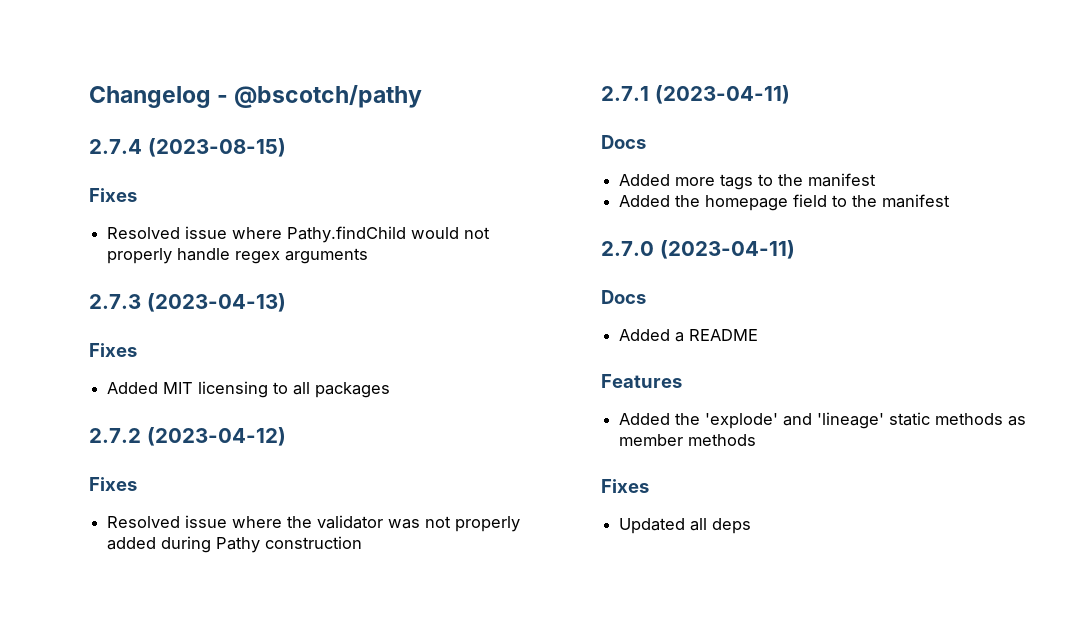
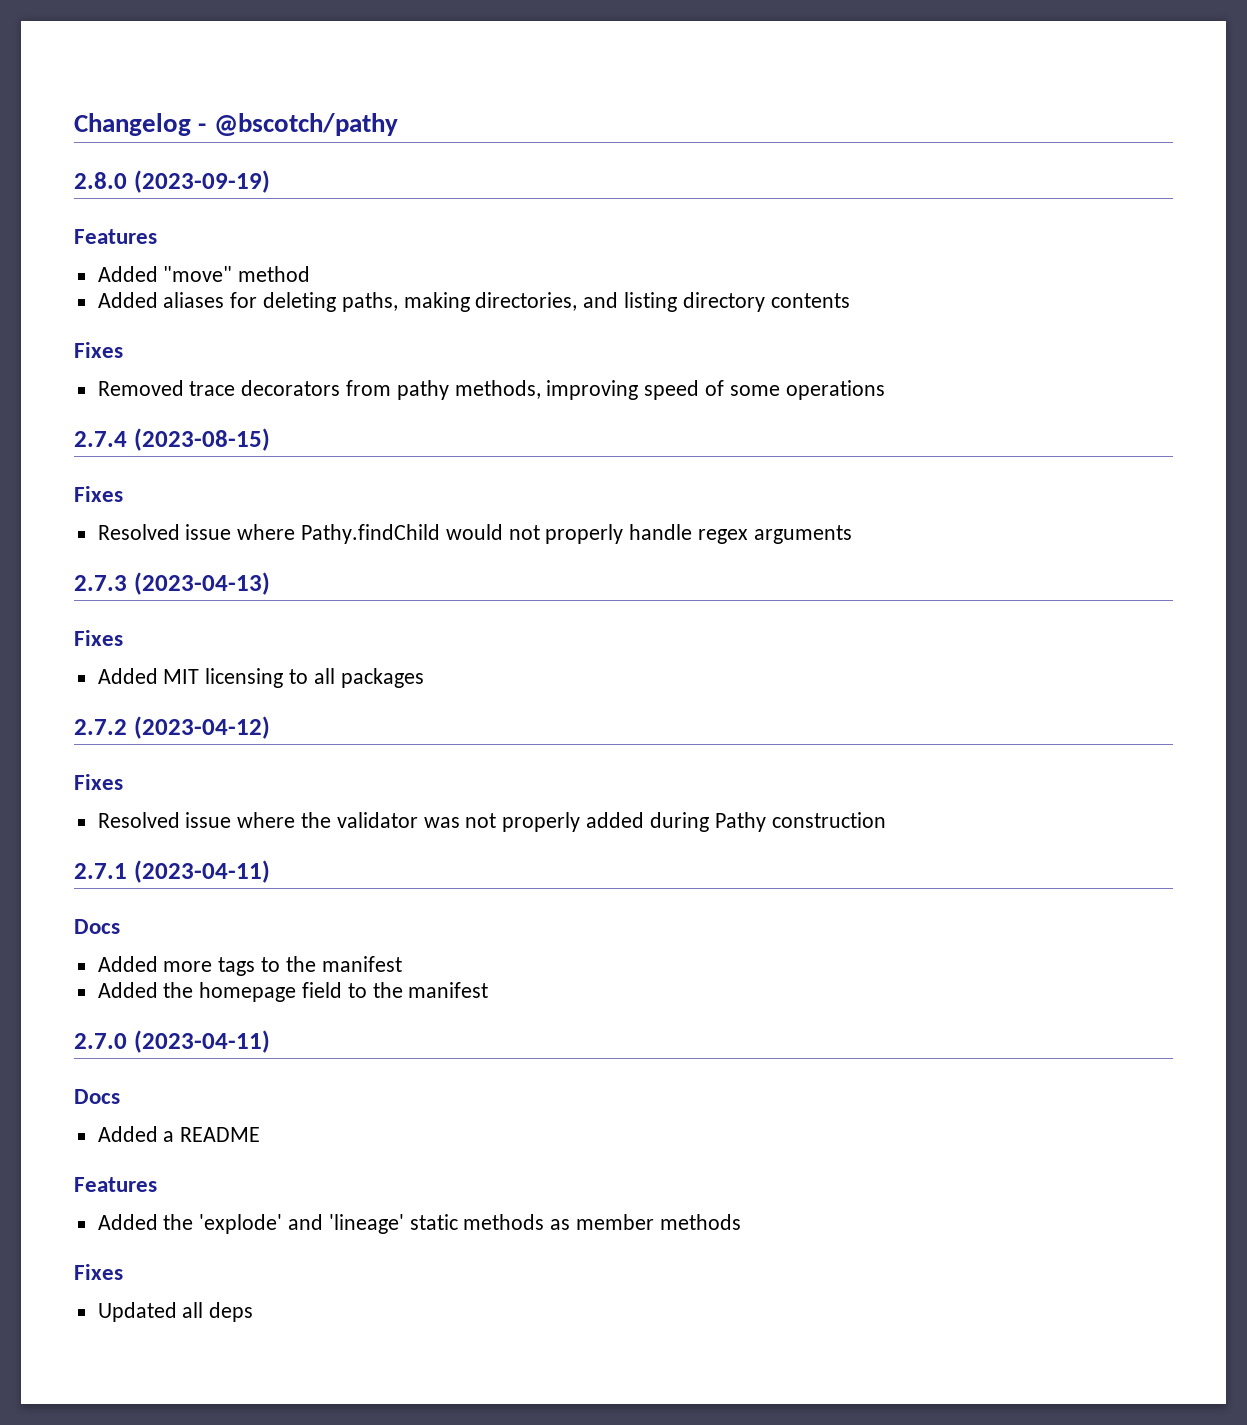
+ 2.8.0 (2023-09-19)
+ Features
+ Added "move" method
+ Added aliases for deleting paths, making directories, and listing directory contents
+ Fixes
+ Removed trace decorators from pathy methods, improving speed of some operations

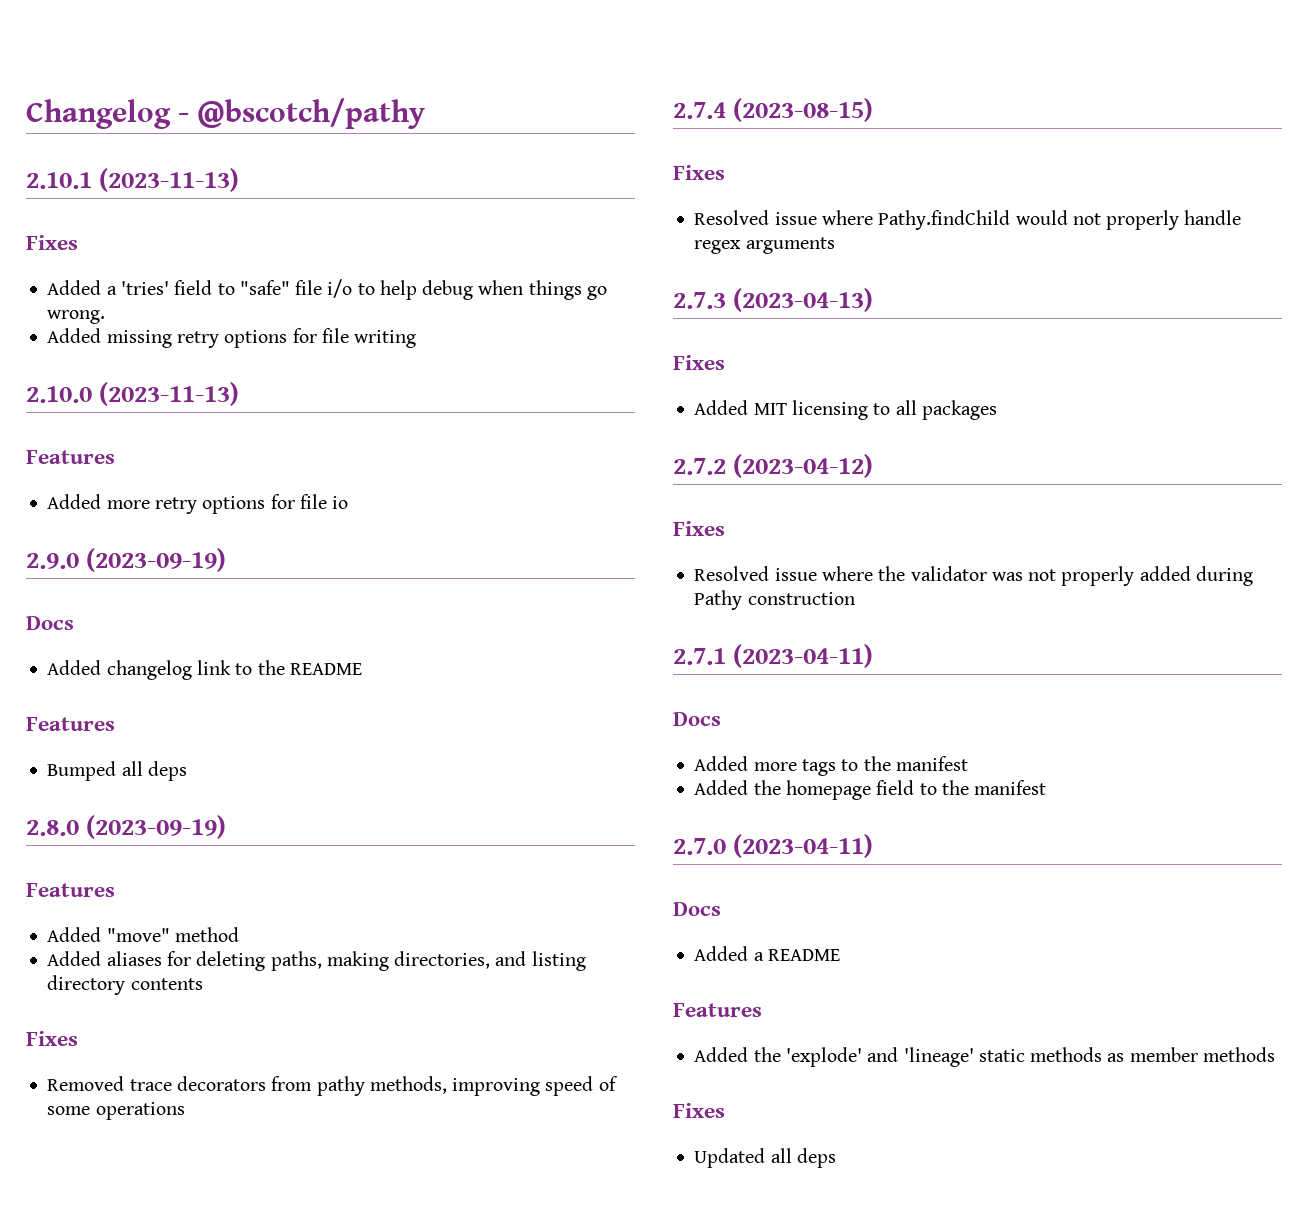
+ 2.10.1 (2023-11-13)
+ Fixes
+ Added a 'tries' field to "safe" file i/o to help debug when things go wrong.
+ Added missing retry options for file writing
+ 2.10.0 (2023-11-13)
+ Features
+ Added more retry options for file io
+ 2.9.0 (2023-09-19)
+ Docs
+ Added changelog link to the README
+ Features
+ Bumped all deps

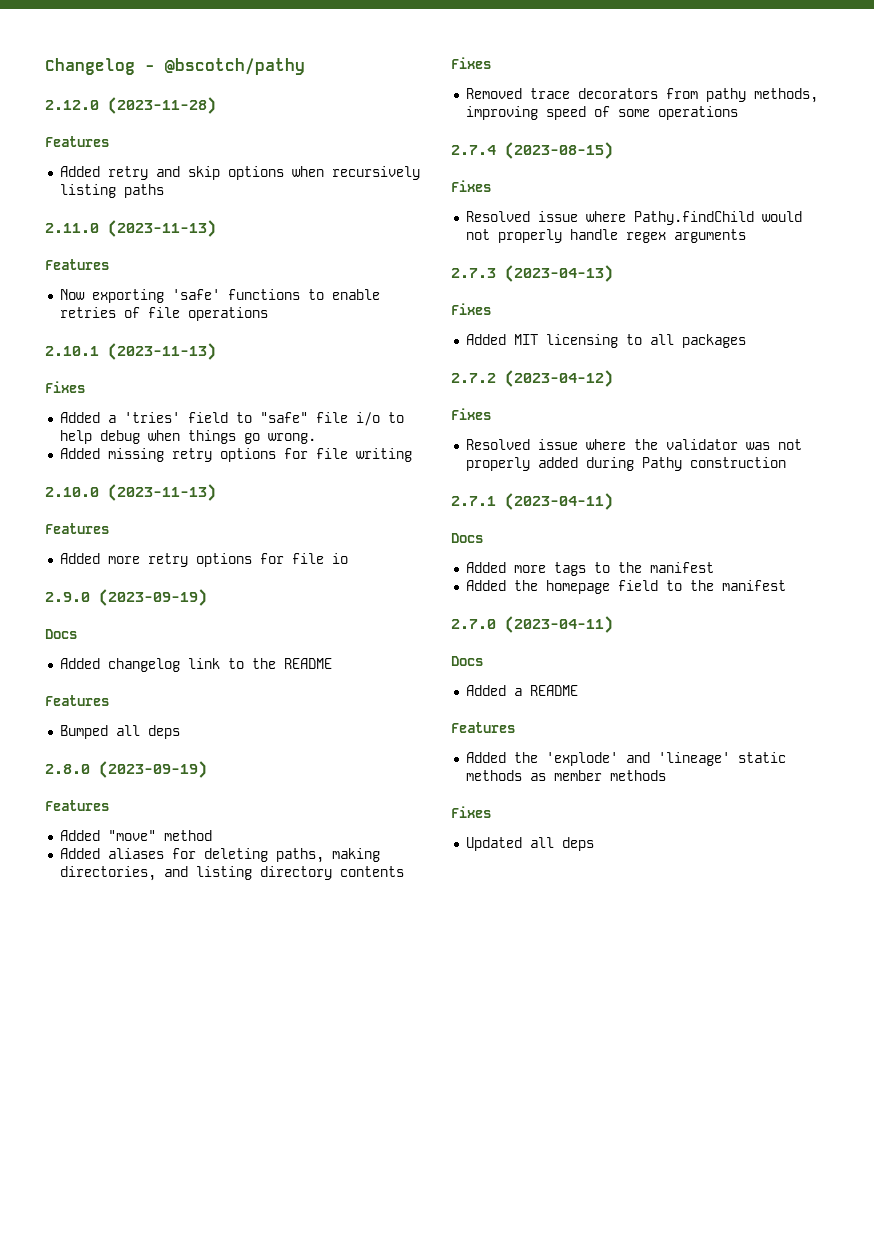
+ 2.12.0 (2023-11-28)
+ Features
+ Added retry and skip options when recursively listing paths
+ 2.11.0 (2023-11-13)
+ Features
+ Now exporting 'safe' functions to enable retries of file operations

